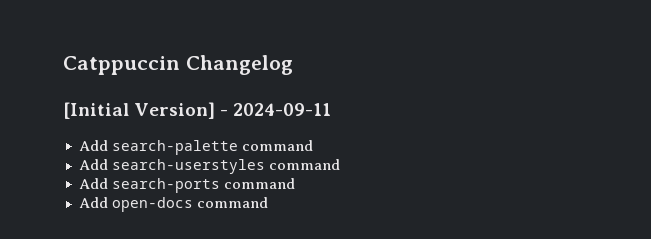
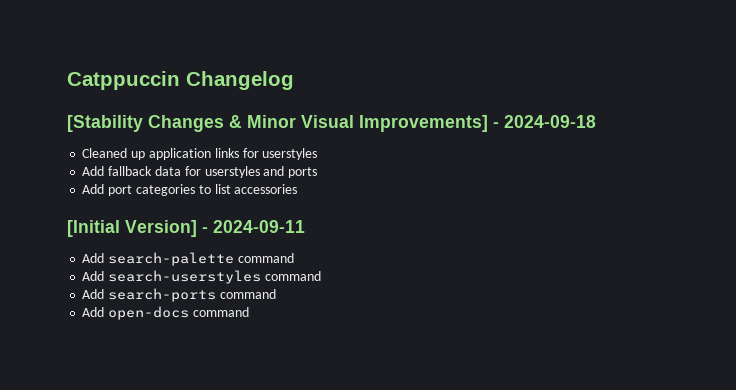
+ [Stability Changes & Minor Visual Improvements] - 2024-09-18
+ Cleaned up application links for userstyles
+ Add fallback data for userstyles and ports
+ Add port categories to list accessories

